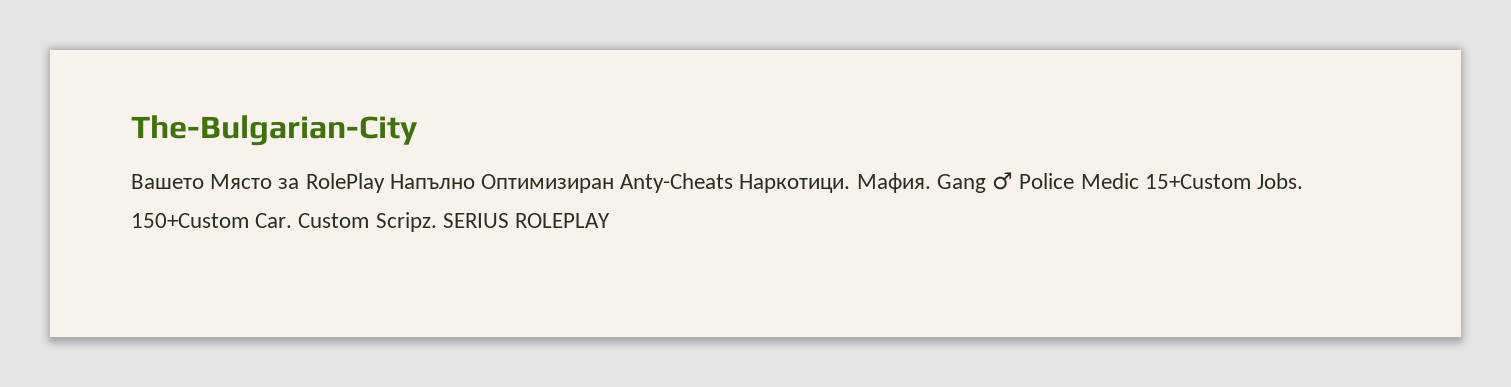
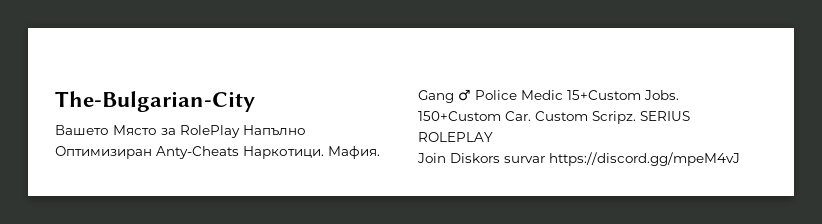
+ Join Diskors survar https://discord.gg/mpeM4vJ

